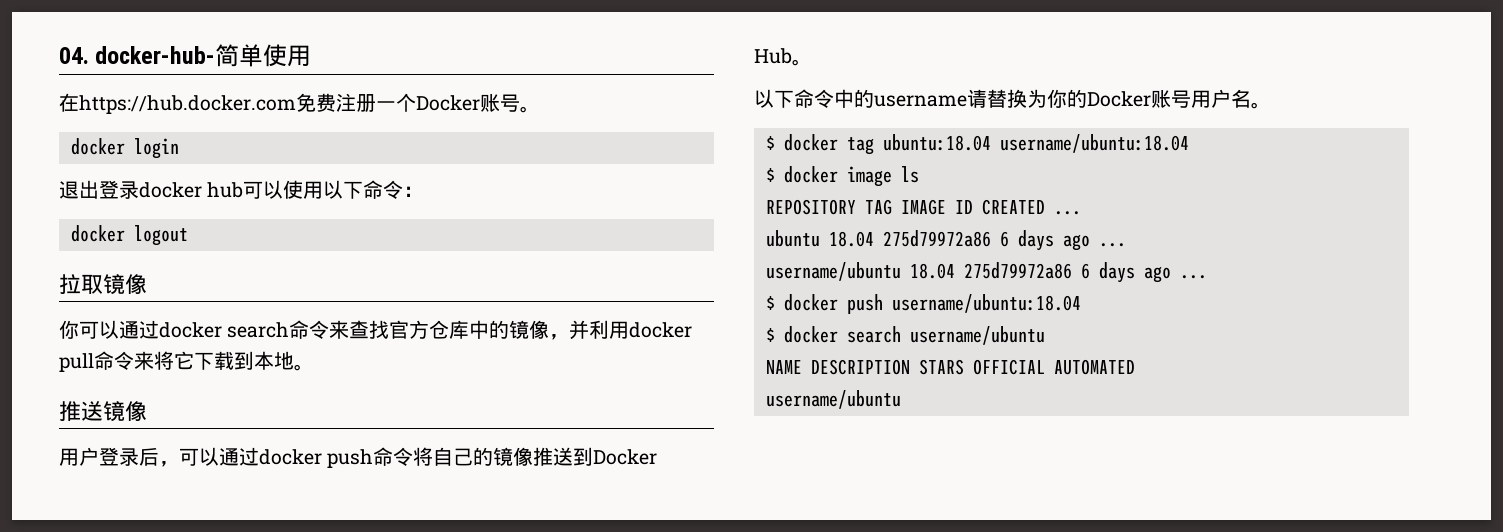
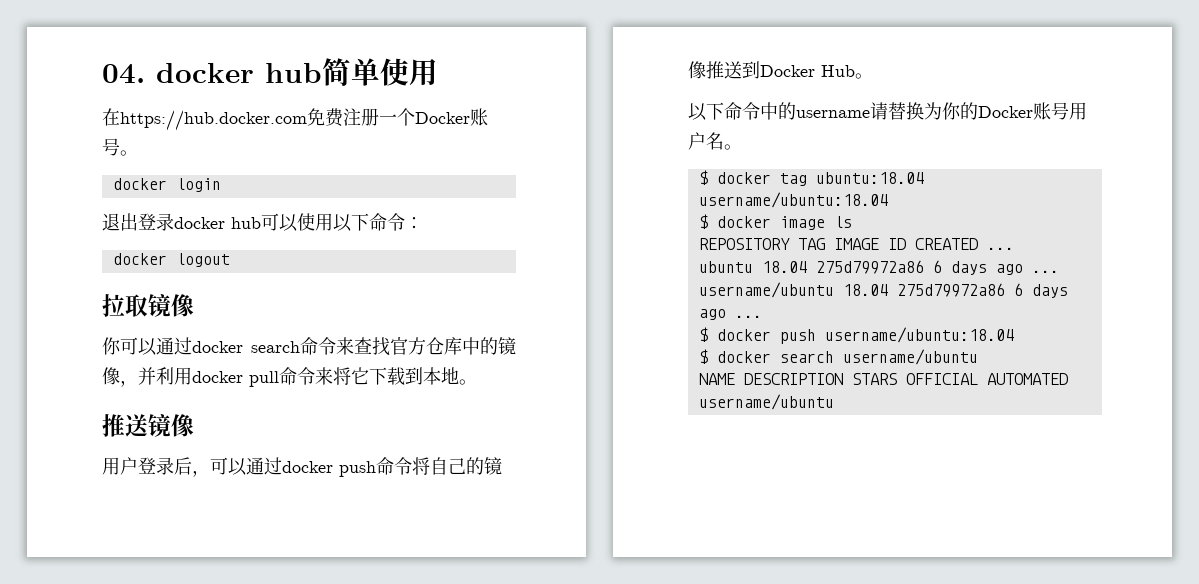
- 04. docker-hub-简单使用
+ 04. docker hub简单使用

